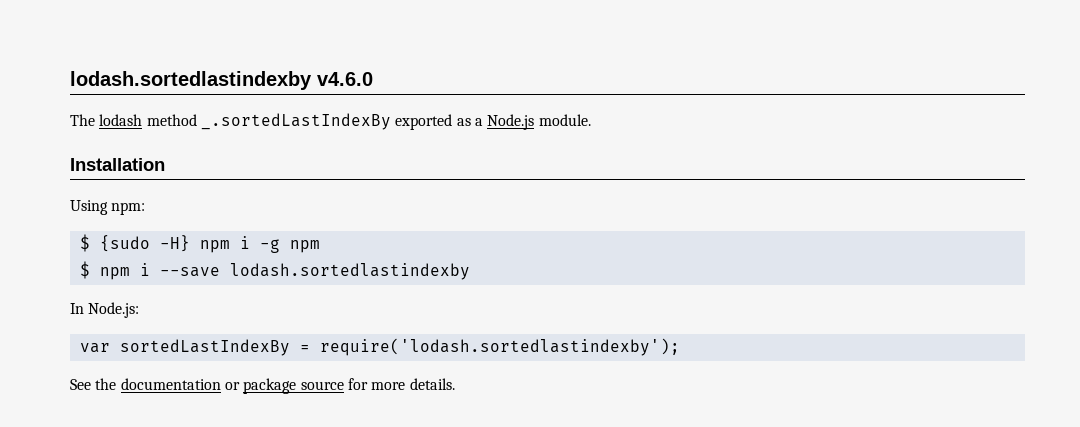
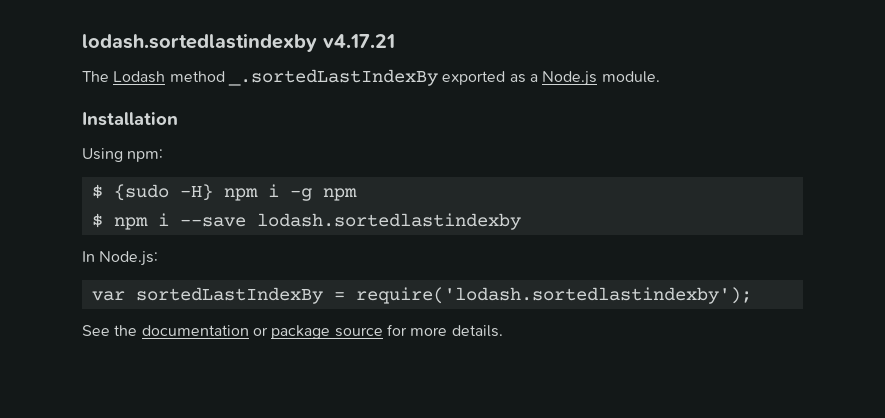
- lodash.sortedlastindexby v4.6.0
+ lodash.sortedlastindexby v4.17.21
- The lodash method _.sortedLastIndexBy exported as a Node.js module.
+ The Lodash method _.sortedLastIndexBy exported as a Node.js module.

